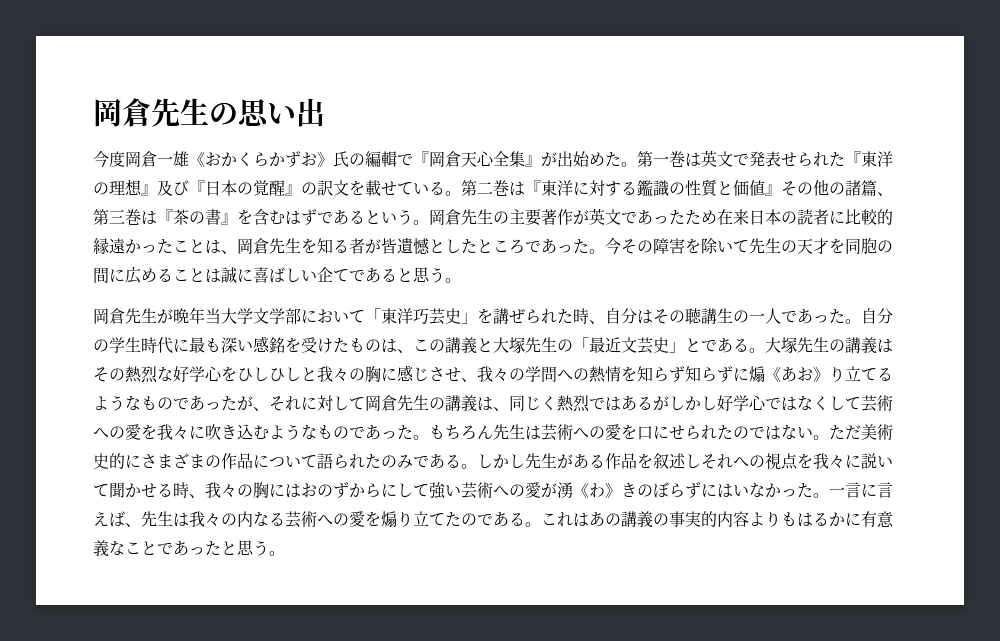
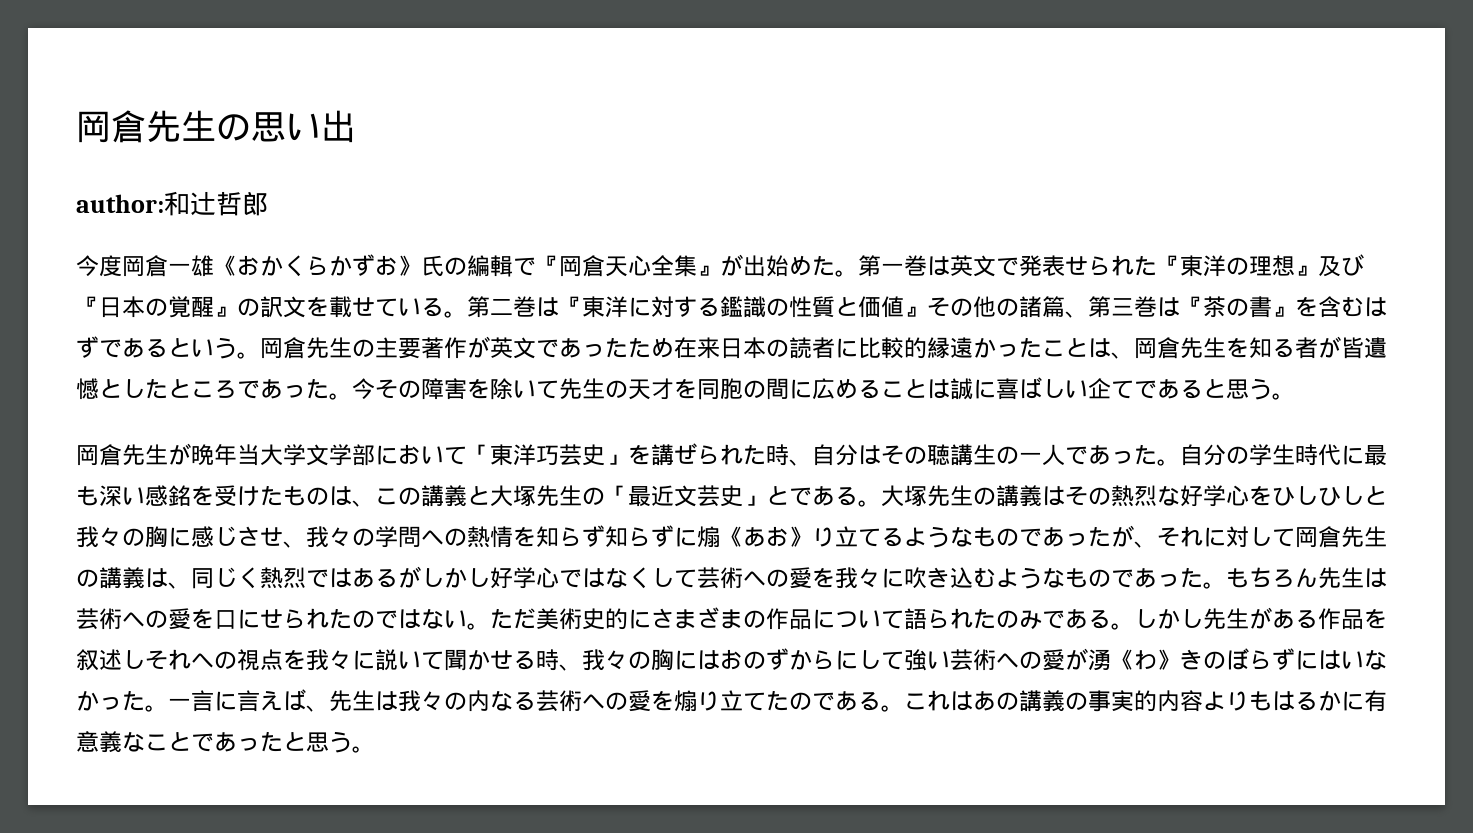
+ author:和辻哲郎

